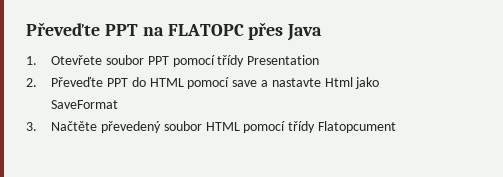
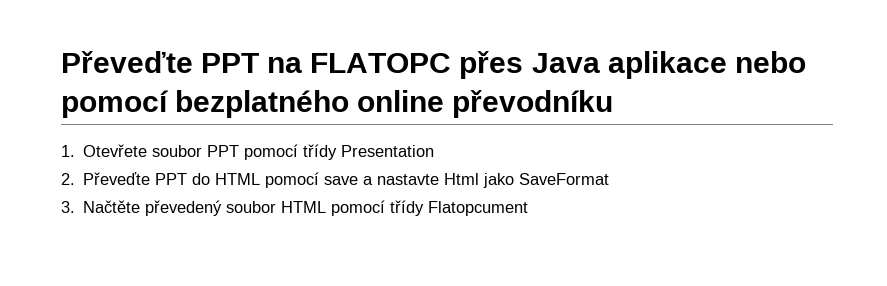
- Převeďte PPT na FLATOPC přes Java
+ Převeďte PPT na FLATOPC přes Java aplikace nebo pomocí bezplatného online převodníku

